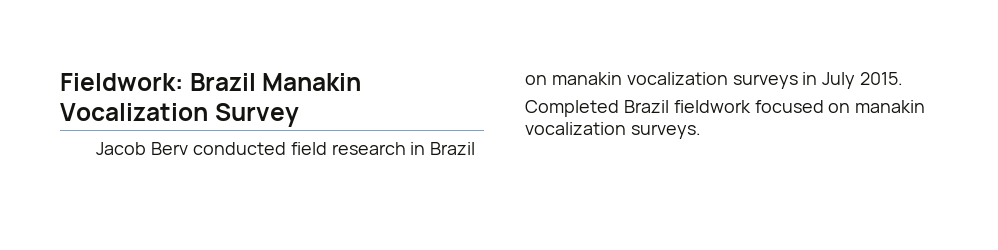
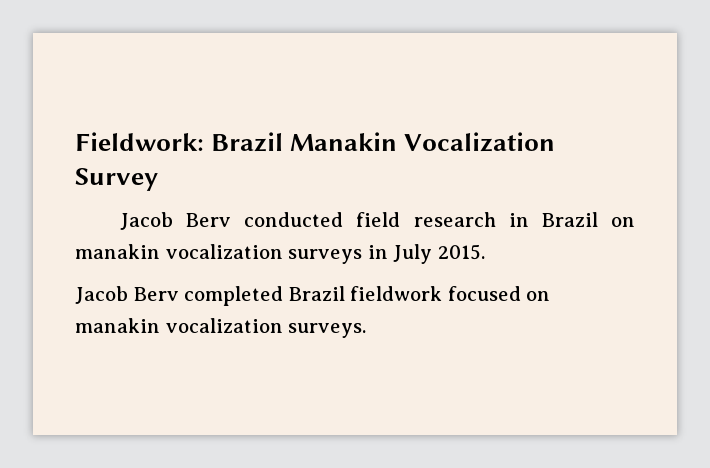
- Completed Brazil fieldwork focused on manakin vocalization surveys.
+ Jacob Berv completed Brazil fieldwork focused on manakin vocalization surveys.

